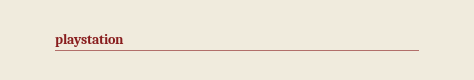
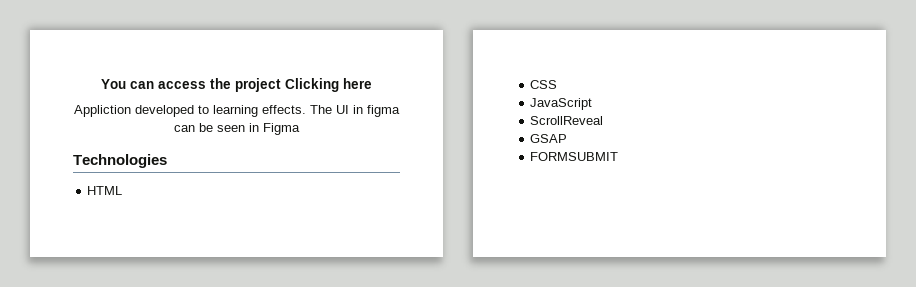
- playstation
+ You can access the project Clicking here
+ Appliction developed to learning effects. The UI in figma can be seen in Figma
+ Technologies
+ HTML
+ CSS
+ JavaScript
+ ScrollReveal
+ GSAP
+ FORMSUBMIT

